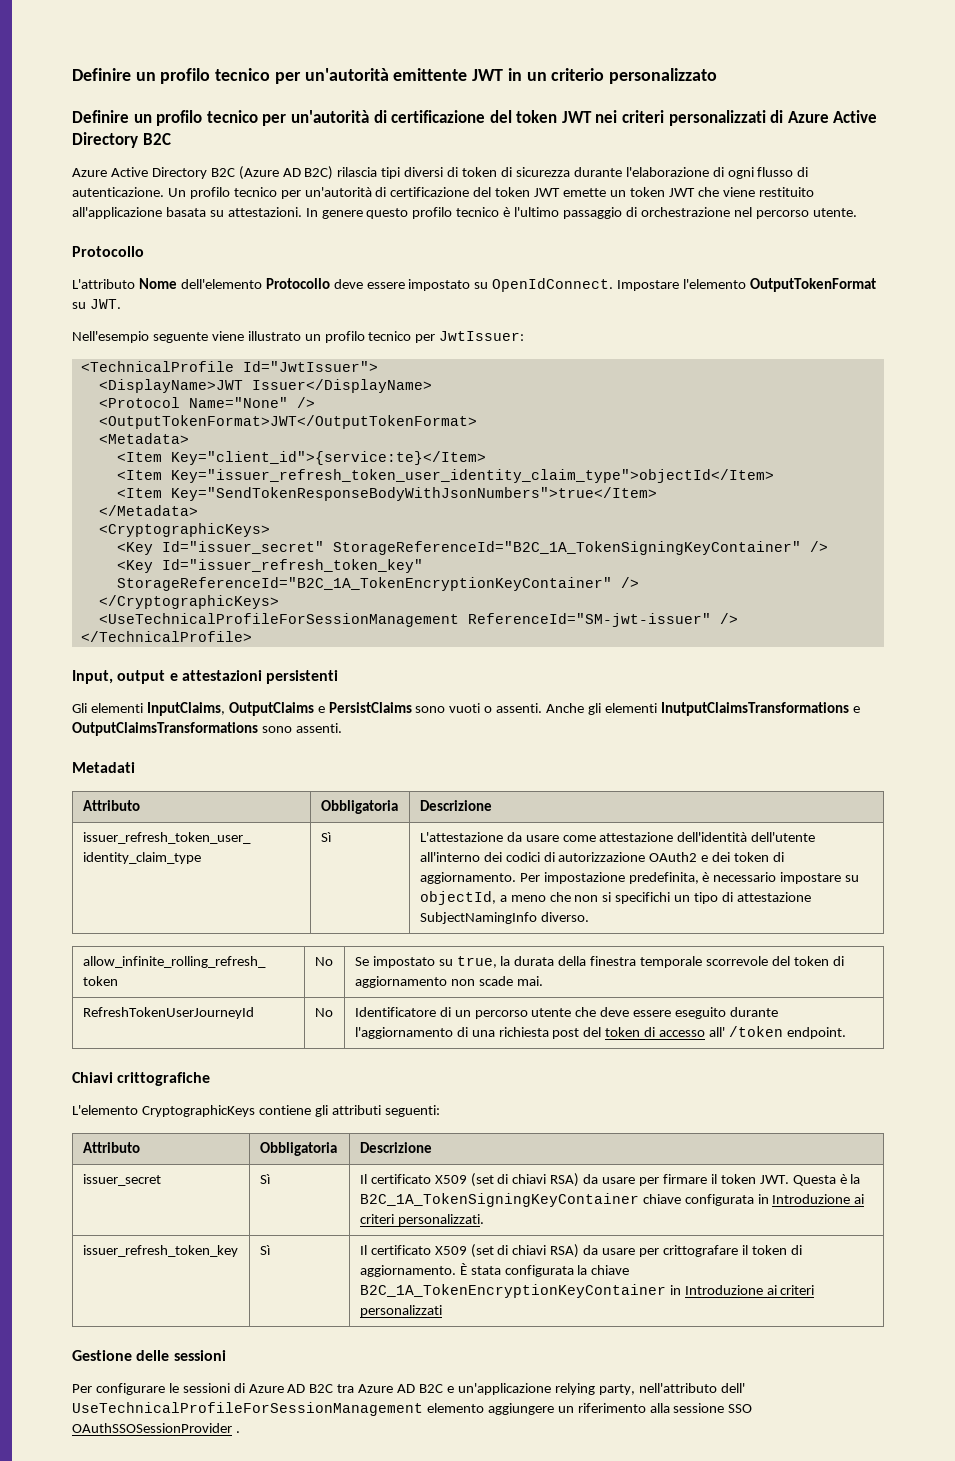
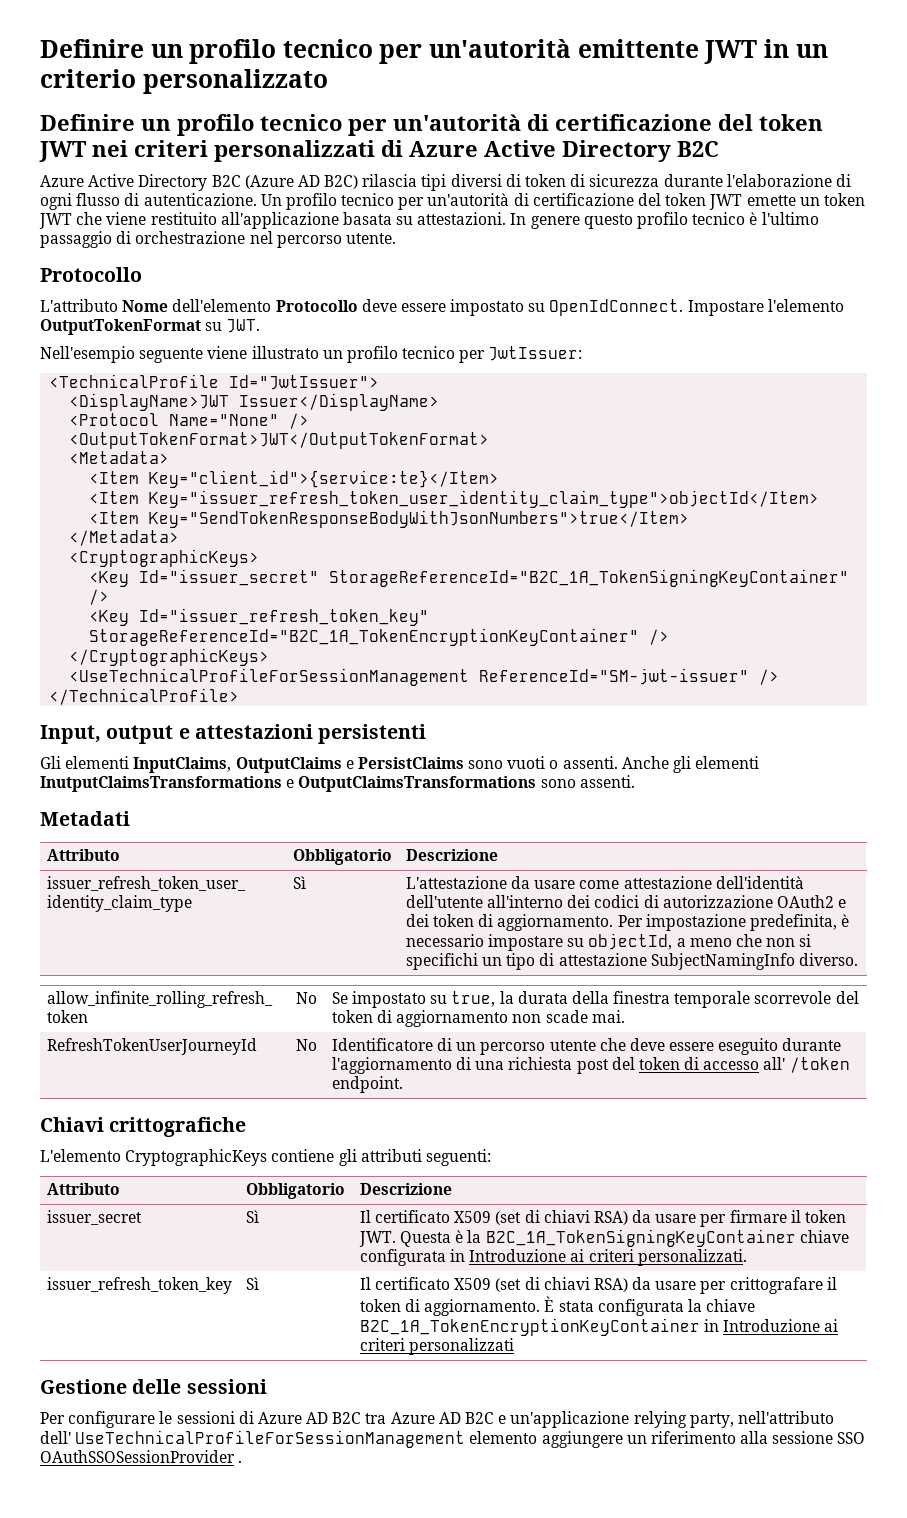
  Metadati
- Attributo | Obbligatoria | Descrizione
+ Attributo | Obbligatorio | Descrizione
  L'elemento CryptographicKeys contiene gli attributi seguenti:
- Attributo | Obbligatoria | Descrizione
+ Attributo | Obbligatorio | Descrizione

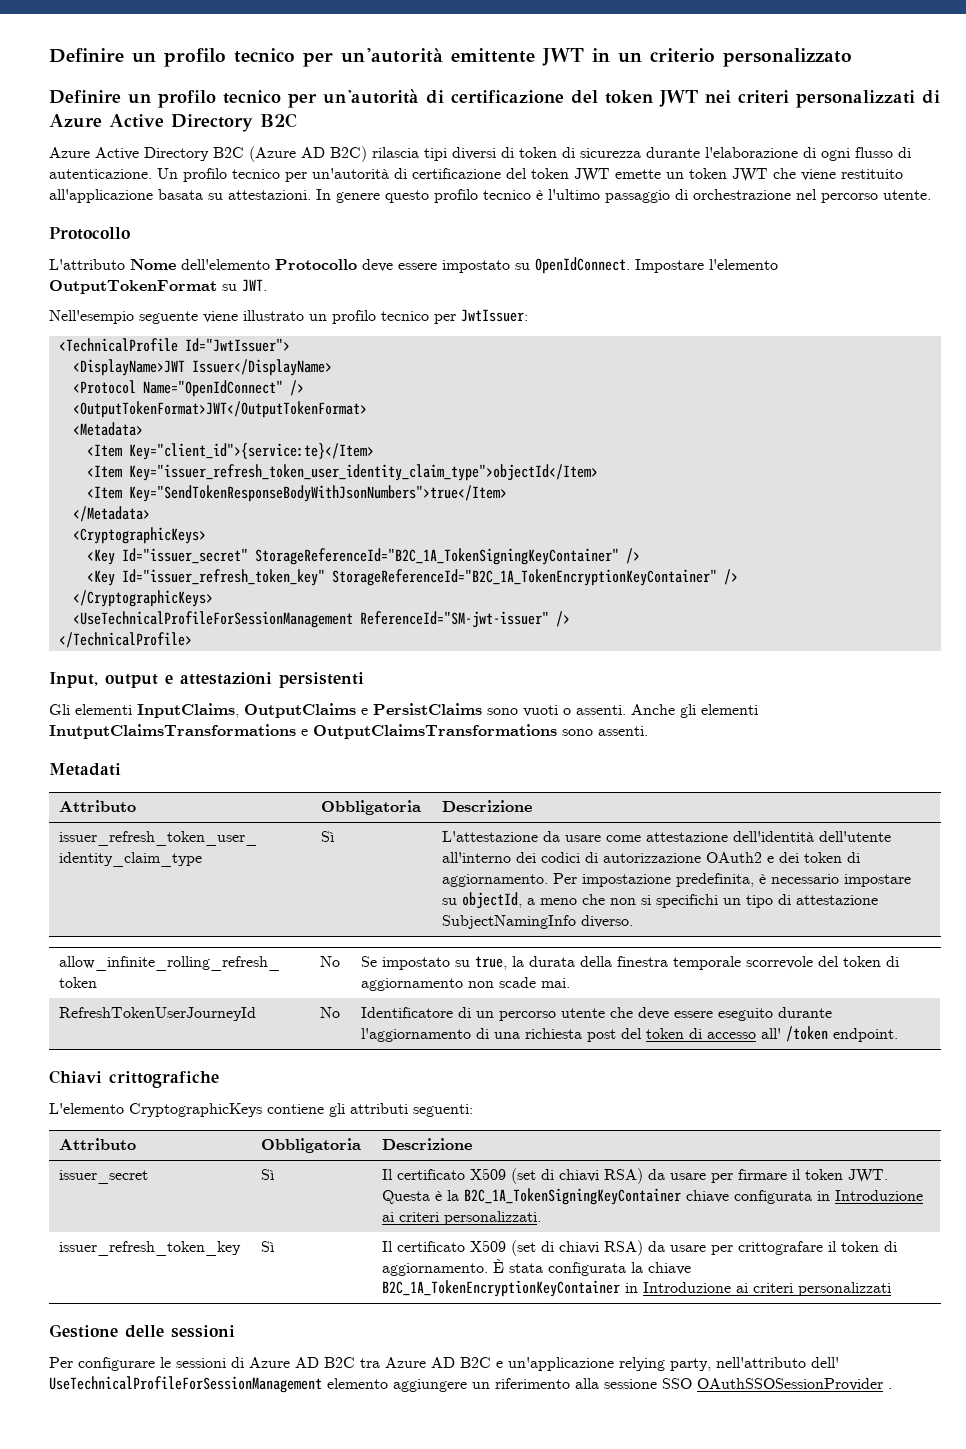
- <Protocol Name="None" />
+ <Protocol Name="OpenIdConnect" />
  Metadati
- Attributo | Obbligatorio | Descrizione
+ Attributo | Obbligatoria | Descrizione
  L'elemento CryptographicKeys contiene gli attributi seguenti:
- Attributo | Obbligatorio | Descrizione
+ Attributo | Obbligatoria | Descrizione

